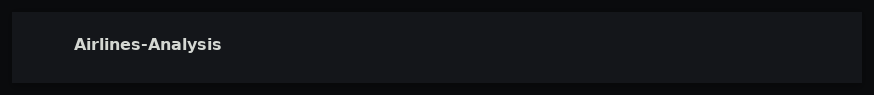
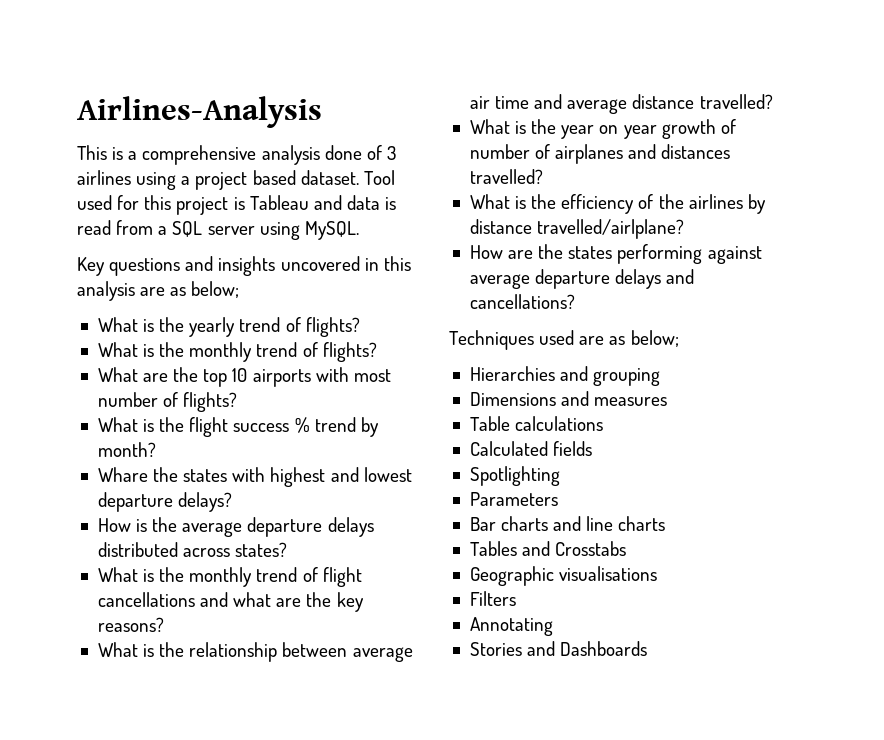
+ This is a comprehensive analysis done of 3 airlines using a project based dataset. Tool used for this project is Tableau and data is read from a SQL server using MySQL.
+ Key questions and insights uncovered in this analysis are as below;
+ What is the yearly trend of flights?
+ What is the monthly trend of flights?
+ What are the top 10 airports with most number of flights?
+ What is the flight success % trend by month?
+ Whare the states with highest and lowest departure delays?
+ How is the average departure delays distributed across states?
+ What is the monthly trend of flight cancellations and what are the key reasons?
+ What is the relationship between average air time and average distance travelled?
+ What is the year on year growth of number of airplanes and distances travelled?
+ What is the efficiency of the airlines by distance travelled/airlplane?
+ How are the states performing against average departure delays and cancellations?
+ Techniques used are as below;
+ Hierarchies and grouping
+ Dimensions and measures
+ Table calculations
+ Calculated fields
+ Spotlighting
+ Parameters
+ Bar charts and line charts
+ Tables and Crosstabs
+ Geographic visualisations
+ Filters
+ Annotating
+ Stories and Dashboards

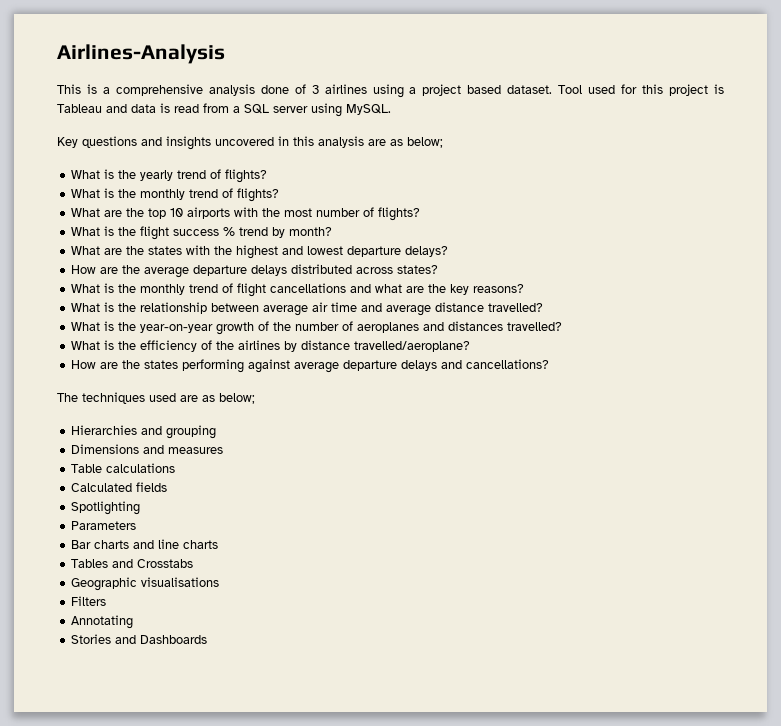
- What are the top 10 airports with most number of flights?
+ What are the top 10 airports with the most number of flights?
- Whare the states with highest and lowest departure delays?
+ What are the states with the highest and lowest departure delays?
- How is the average departure delays distributed across states?
+ How are the average departure delays distributed across states?
- What is the year on year growth of number of airplanes and distances travelled?
+ What is the year-on-year growth of the number of aeroplanes and distances travelled?
- What is the efficiency of the airlines by distance travelled/airlplane?
+ What is the efficiency of the airlines by distance travelled/aeroplane?
- Techniques used are as below;
+ The techniques used are as below;

